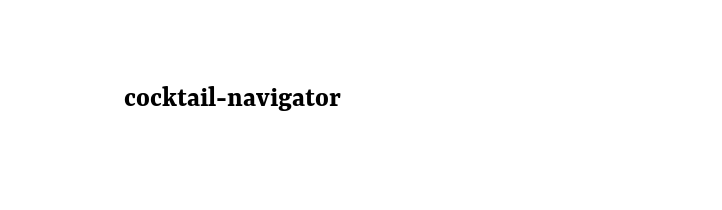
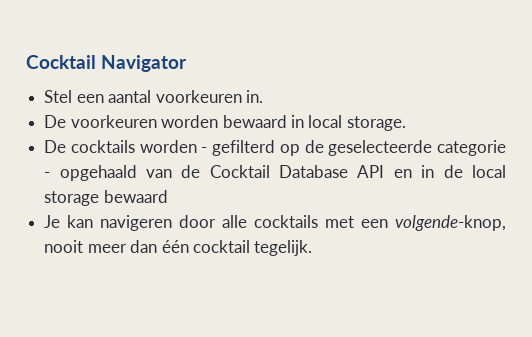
- cocktail-navigator
+ Cocktail Navigator
+ Stel een aantal voorkeuren in.
+ De voorkeuren worden bewaard in local storage.
+ De cocktails worden - gefilterd op de geselecteerde categorie - opgehaald van de Cocktail Database API en in de local storage bewaard
+ Je kan navigeren door alle cocktails met een volgende-knop, nooit meer dan één cocktail tegelijk.

